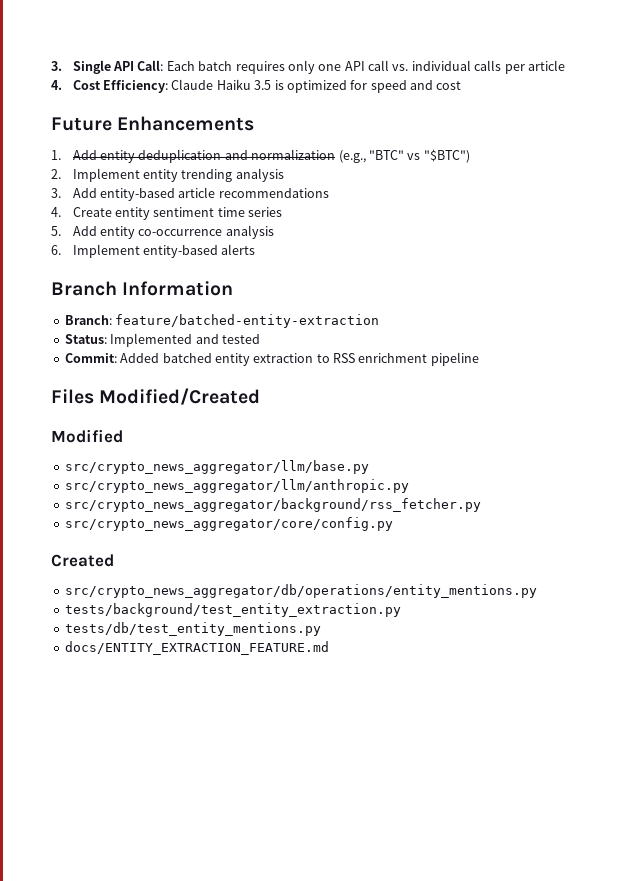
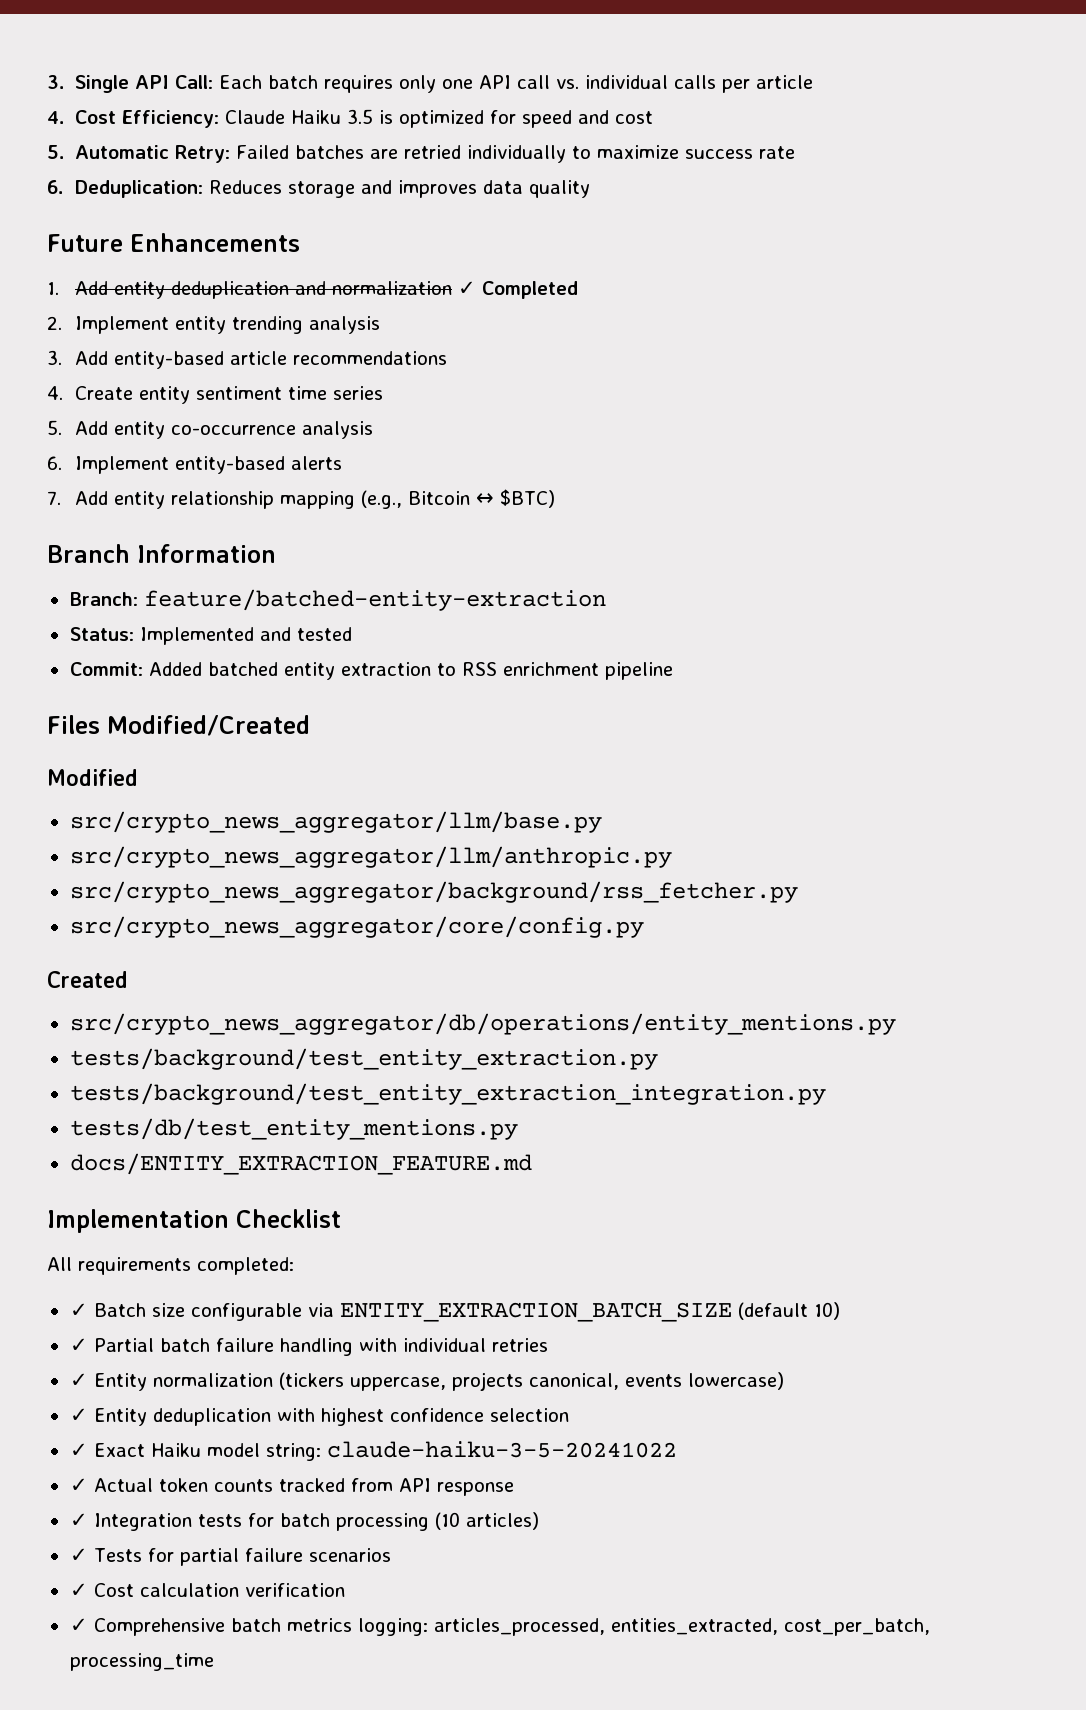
+ 5. Automatic Retry: Failed batches are retried individually to maximize success rate
+ 6. Deduplication: Reduces storage and improves data quality
- 1. Add entity deduplication and normalization (e.g., "BTC" vs "$BTC")
+ 1. Add entity deduplication and normalization ✓ Completed
+ 7. Add entity relationship mapping (e.g., Bitcoin ↔ $BTC)
+ tests/background/test_entity_extraction_integration.py
+ Implementation Checklist
+ All requirements completed:
+ ✓ Batch size configurable via ENTITY_EXTRACTION_BATCH_SIZE (default 10)
+ ✓ Partial batch failure handling with individual retries
+ ✓ Entity normalization (tickers uppercase, projects canonical, events lowercase)
+ ✓ Entity deduplication with highest confidence selection
+ ✓ Exact Haiku model string: claude-haiku-3-5-20241022
+ ✓ Actual token counts tracked from API response
+ ✓ Integration tests for batch processing (10 articles)
+ ✓ Tests for partial failure scenarios
+ ✓ Cost calculation verification
+ ✓ Comprehensive batch metrics logging: articles_processed, entities_extracted, cost_per_batch, processing_time

